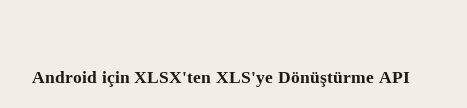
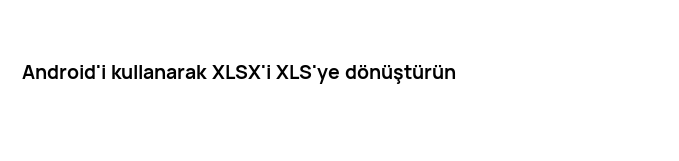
- Android için XLSX'ten XLS'ye Dönüştürme API
+ Android'i kullanarak XLSX'i XLS'ye dönüştürün

